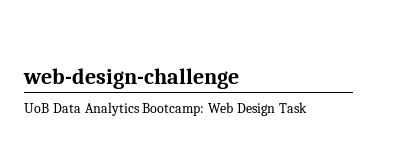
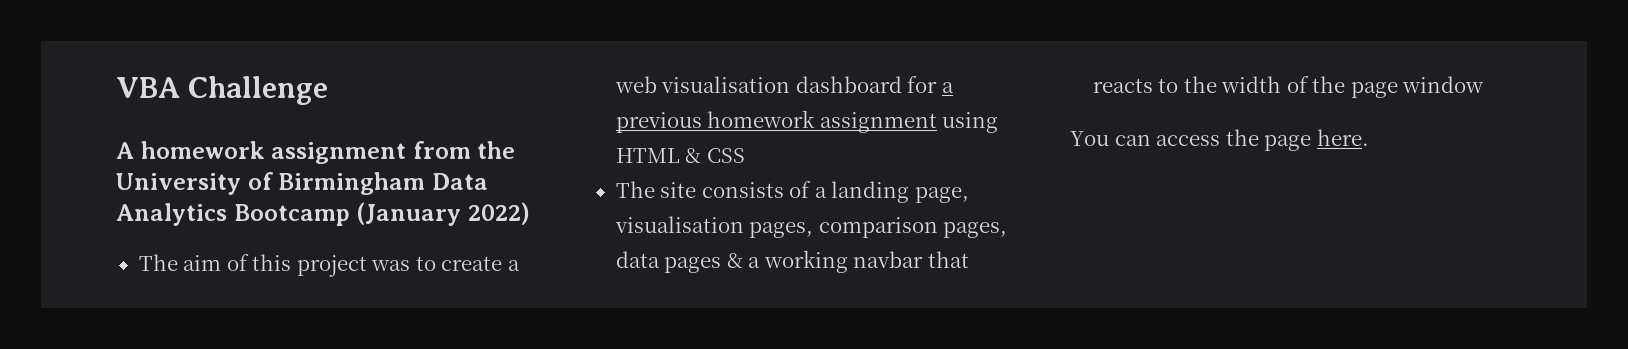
- web-design-challenge
- UoB Data Analytics Bootcamp: Web Design Task
+ VBA Challenge
+ A homework assignment from the University of Birmingham Data Analytics Bootcamp (January 2022)
+ The aim of this project was to create a web visualisation dashboard for a previous homework assignment using HTML & CSS
+ The site consists of a landing page, visualisation pages, comparison pages, data pages & a working navbar that reacts to the width of the page window
+ You can access the page here.

